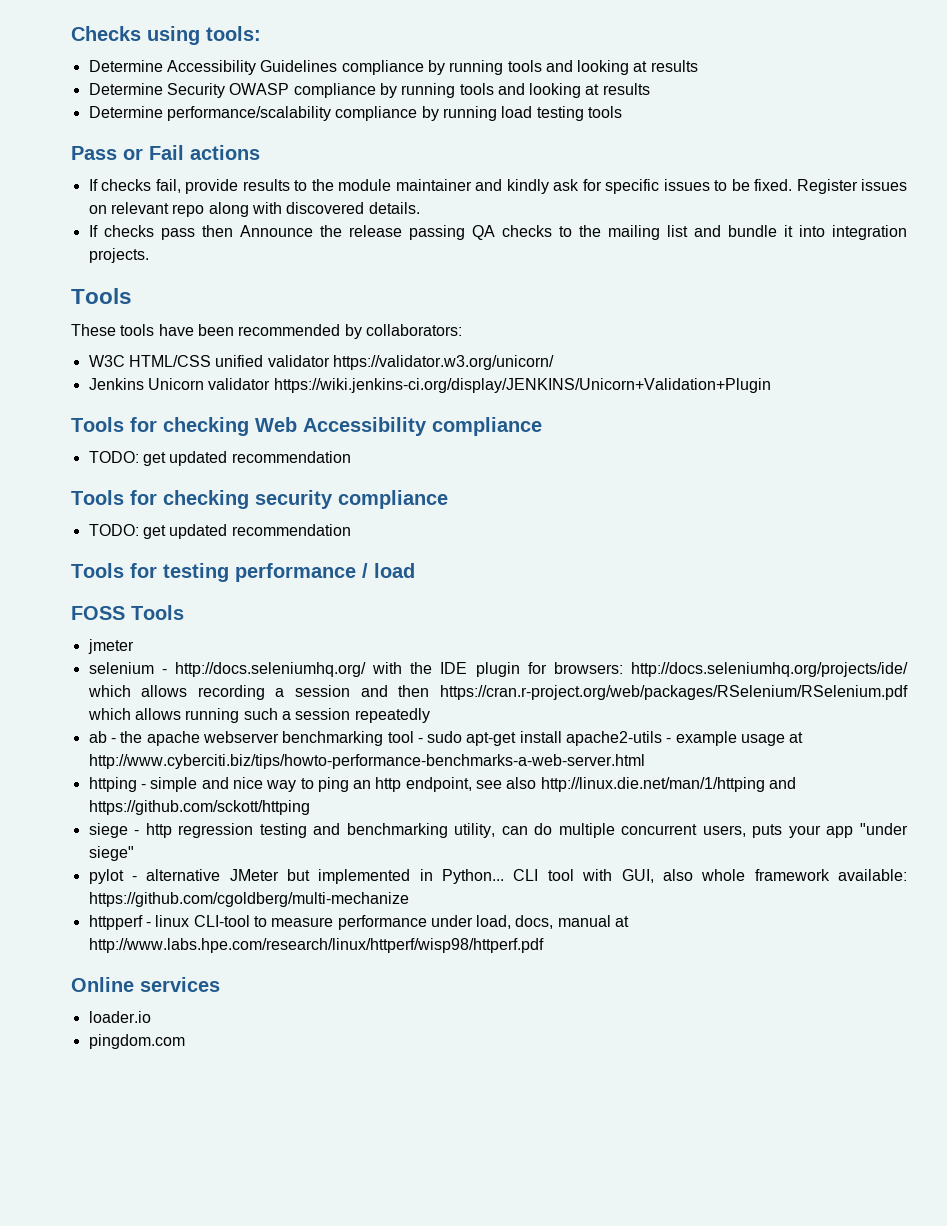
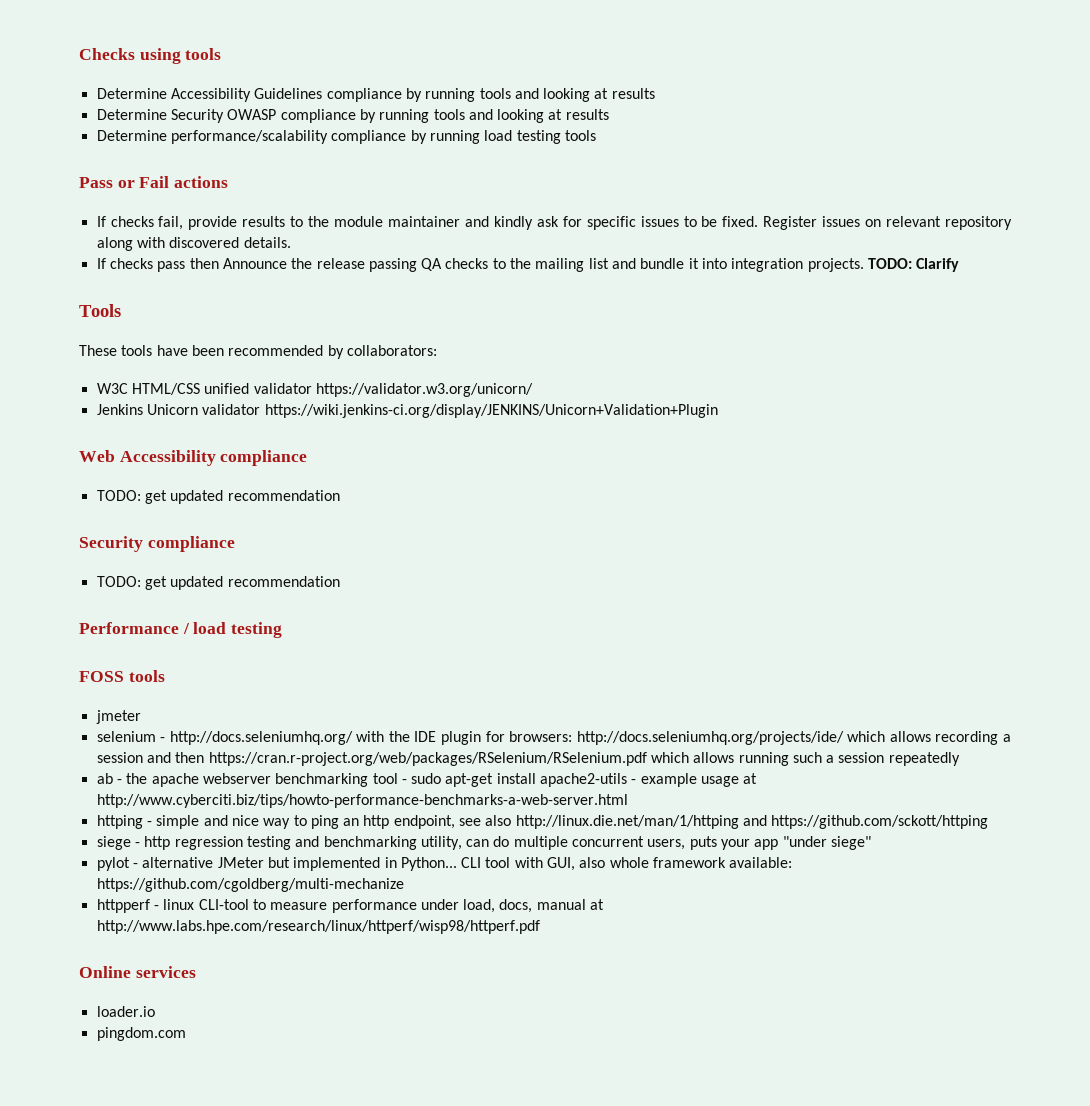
- Checks using tools:
+ Checks using tools
- Register issues on relevant repo along with discovered details.
+ Register issues on relevant repository along with discovered details.
+ TODO: Clarify
- Tools for checking Web Accessibility compliance
+ Web Accessibility compliance
- Tools for checking security compliance
+ Security compliance
  TODO: get updated recommendation
- Tools for testing performance / load
+ Performance / load testing
- FOSS Tools
+ FOSS tools

